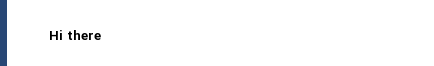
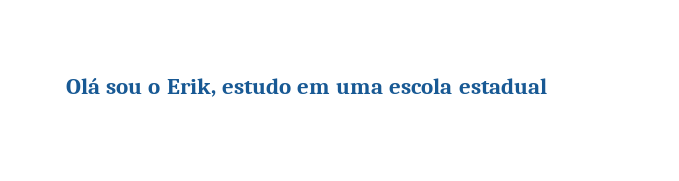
- Hi there
+ Olá sou o Erik, estudo em uma escola estadual

